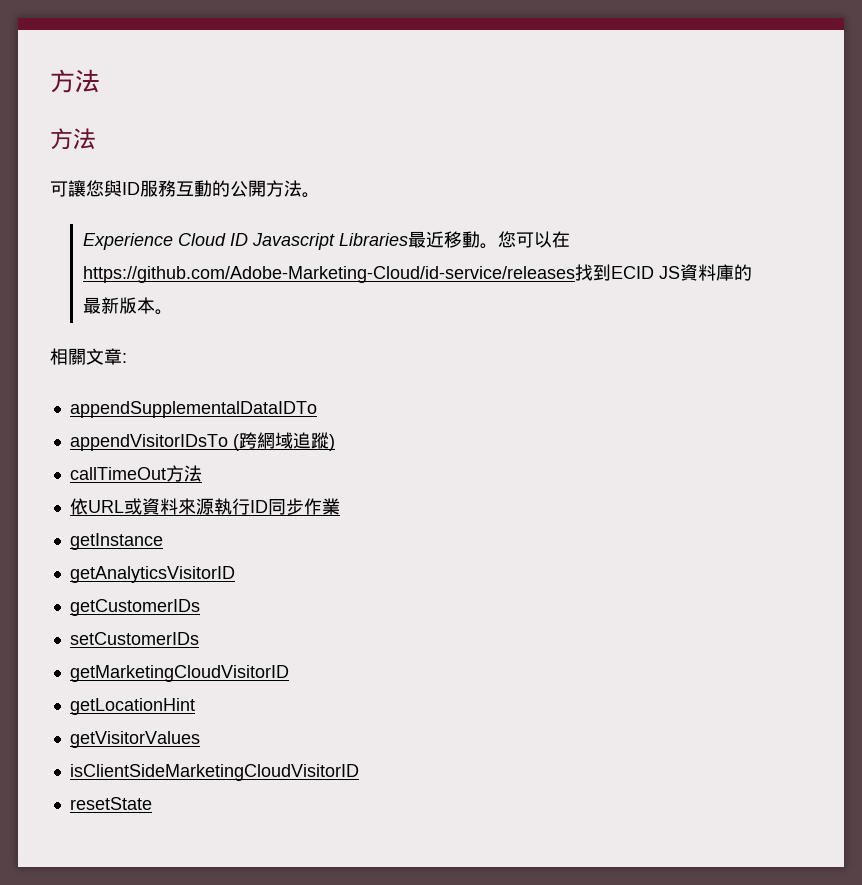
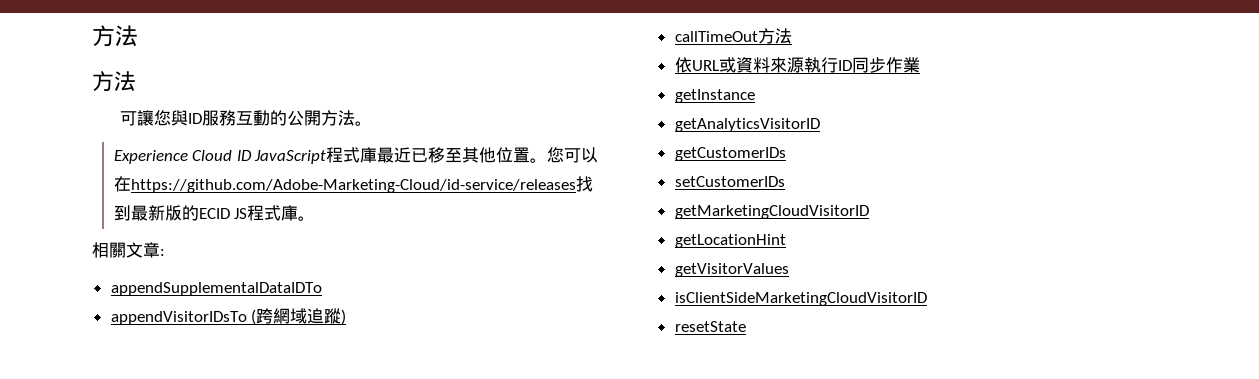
- Experience Cloud ID Javascript Libraries最近移動。
+ Experience Cloud ID JavaScript程式庫最近已移至其他位置。
- 您可以在https://github.com/Adobe-Marketing-Cloud/id-service/releases找到ECID JS資料庫的最新版本。
+ 您可以在https://github.com/Adobe-Marketing-Cloud/id-service/releases找到最新版的ECID JS程式庫。

